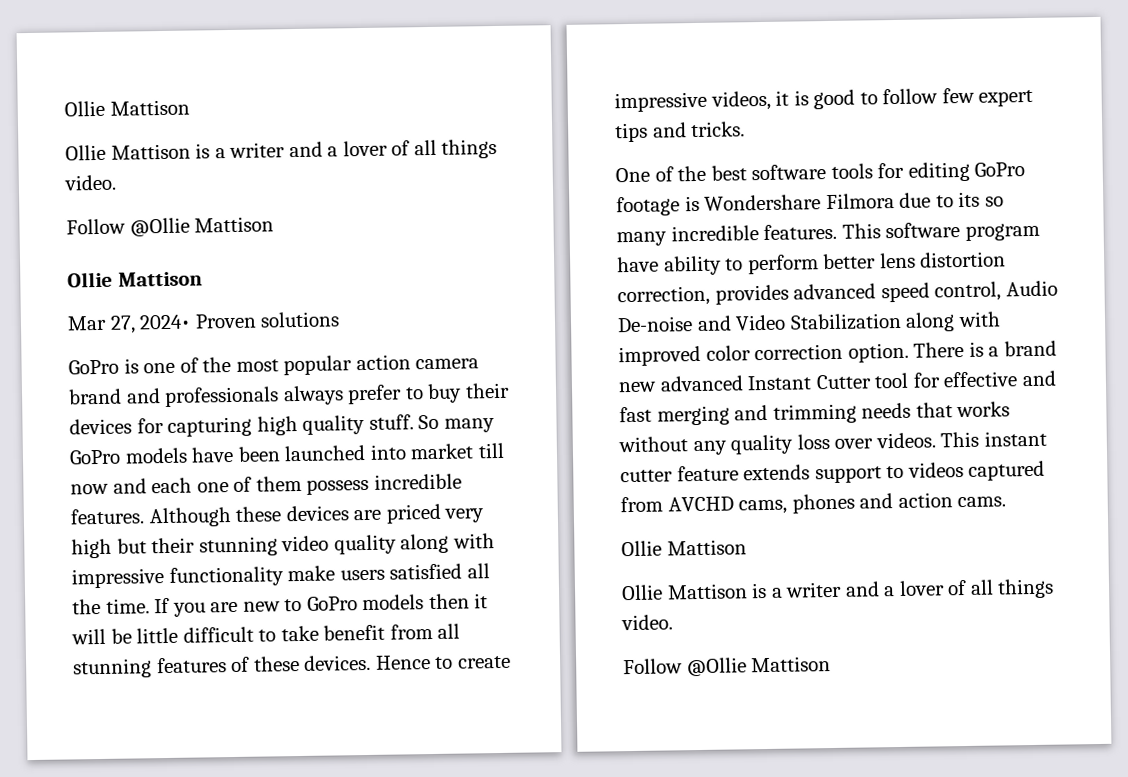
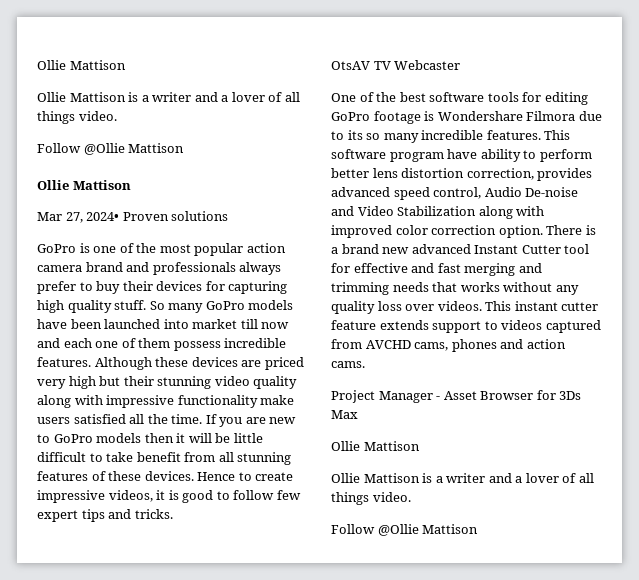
+ OtsAV TV Webcaster
+ Project Manager - Asset Browser for 3Ds Max

